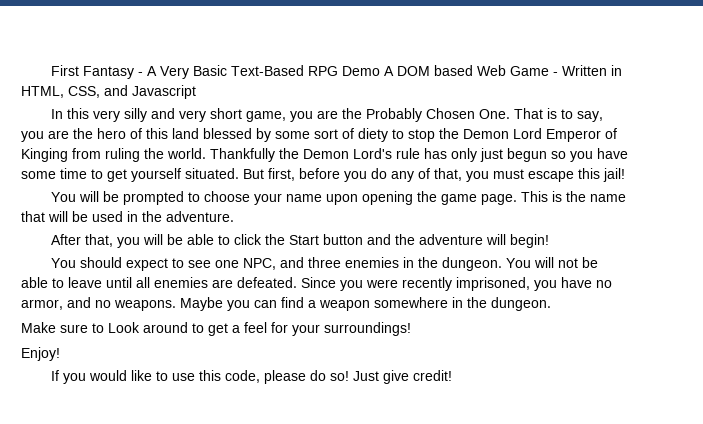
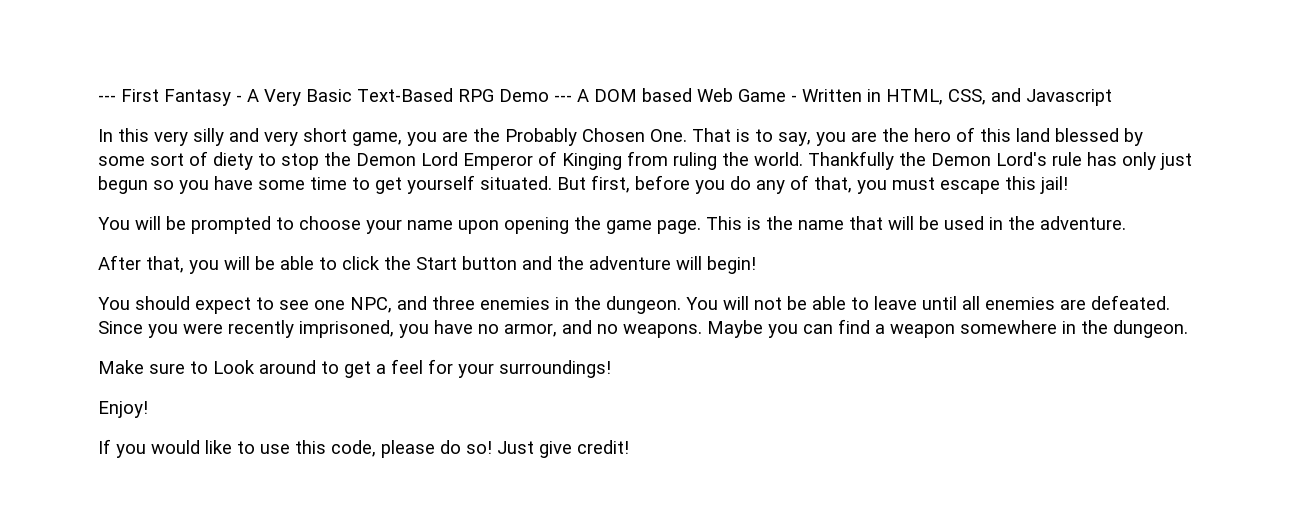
- First Fantasy - A Very Basic Text-Based RPG Demo A DOM based Web Game - Written in HTML, CSS, and Javascript
+ --- First Fantasy - A Very Basic Text-Based RPG Demo --- A DOM based Web Game - Written in HTML, CSS, and Javascript

